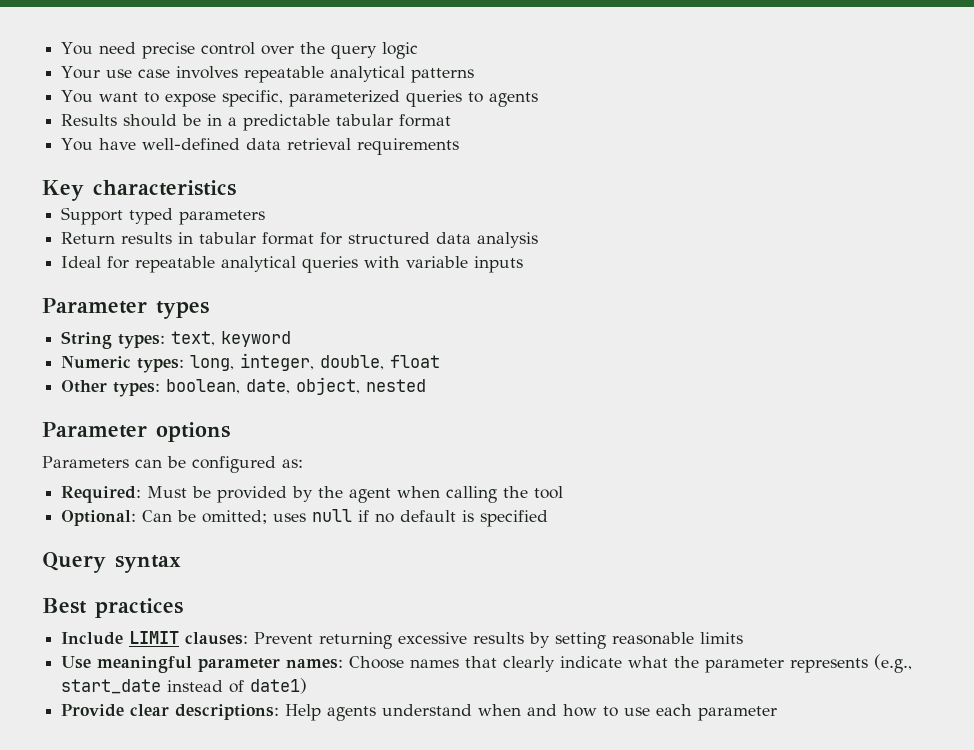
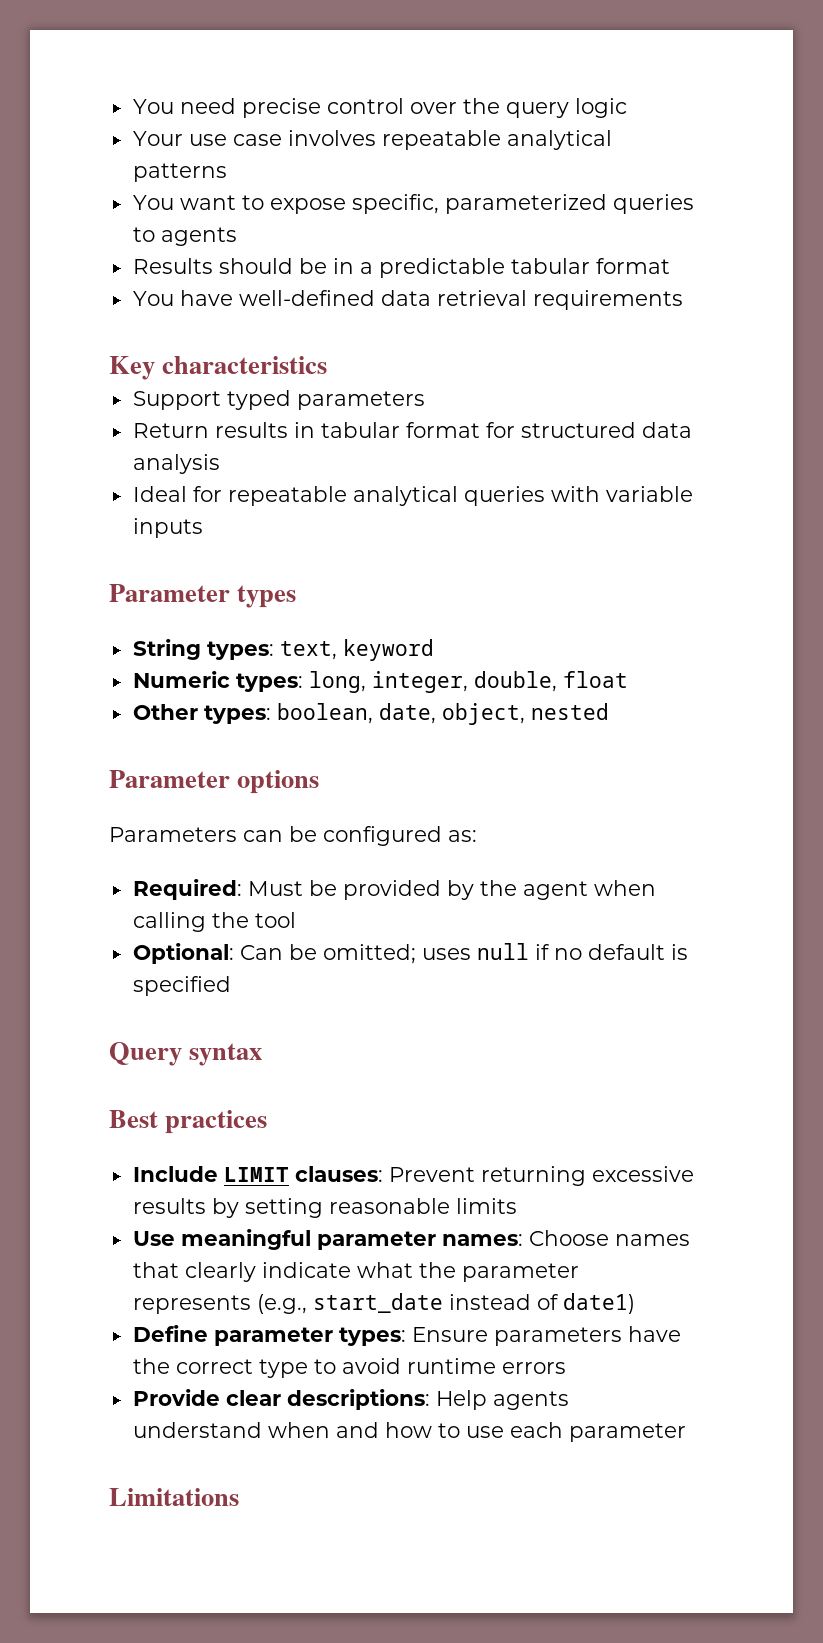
+ Define parameter types: Ensure parameters have the correct type to avoid runtime errors
+ Limitations

